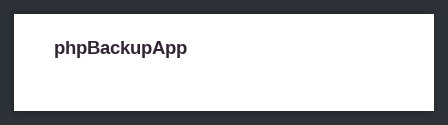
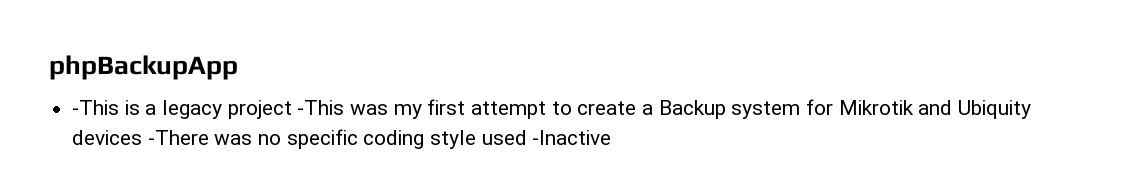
+ -This is a legacy project -This was my first attempt to create a Backup system for Mikrotik and Ubiquity devices -There was no specific coding style used -Inactive

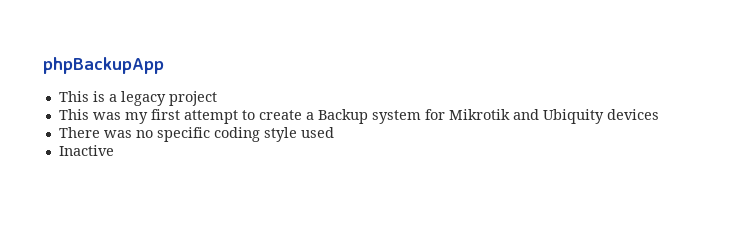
- -This is a legacy project -This was my first attempt to create a Backup system for Mikrotik and Ubiquity devices -There was no specific coding style used -Inactive
+ This is a legacy project
+ This was my first attempt to create a Backup system for Mikrotik and Ubiquity devices
+ There was no specific coding style used
+ Inactive

